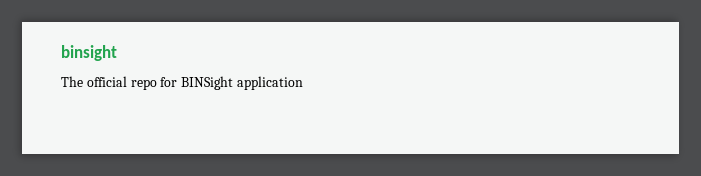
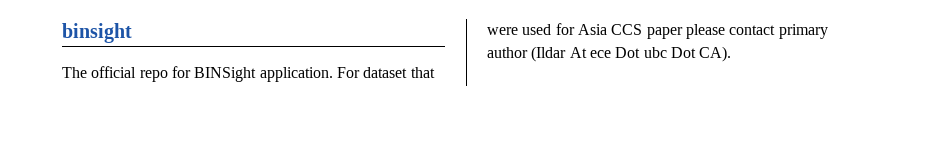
- The official repo for BINSight application
+ The official repo for BINSight application. For dataset that were used for Asia CCS paper please contact primary author (Ildar At ece Dot ubc Dot CA).

